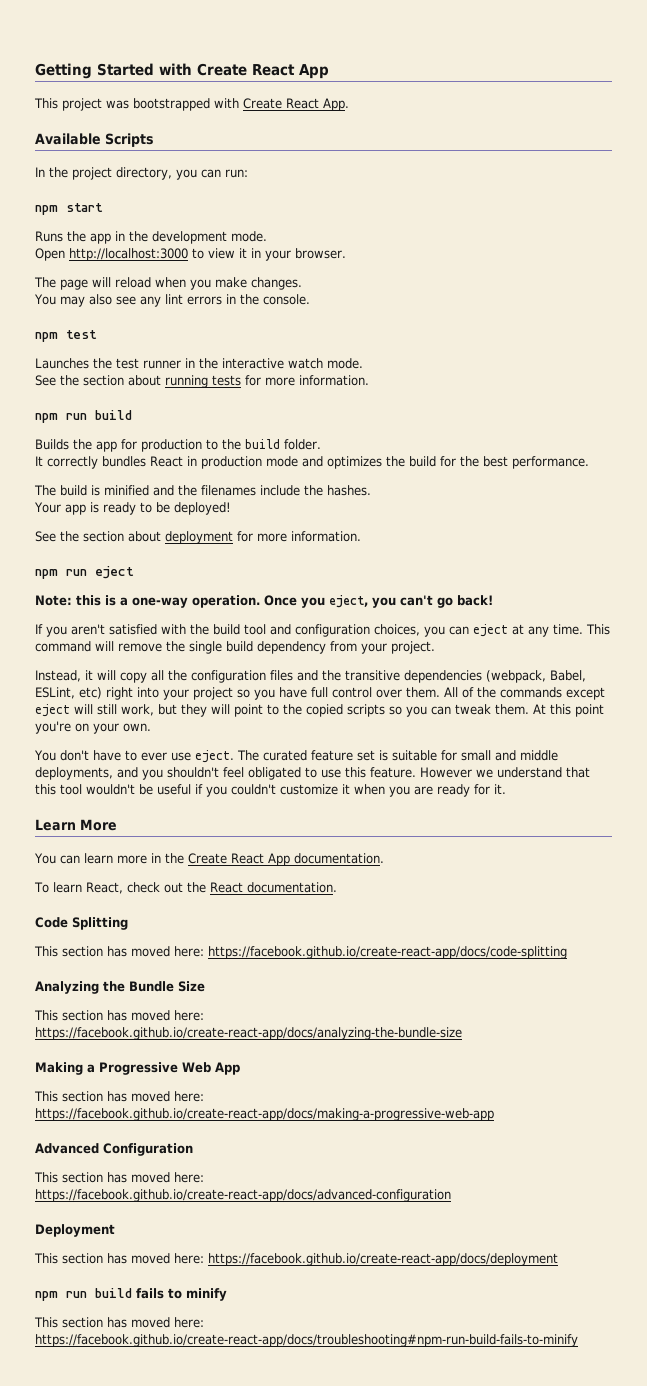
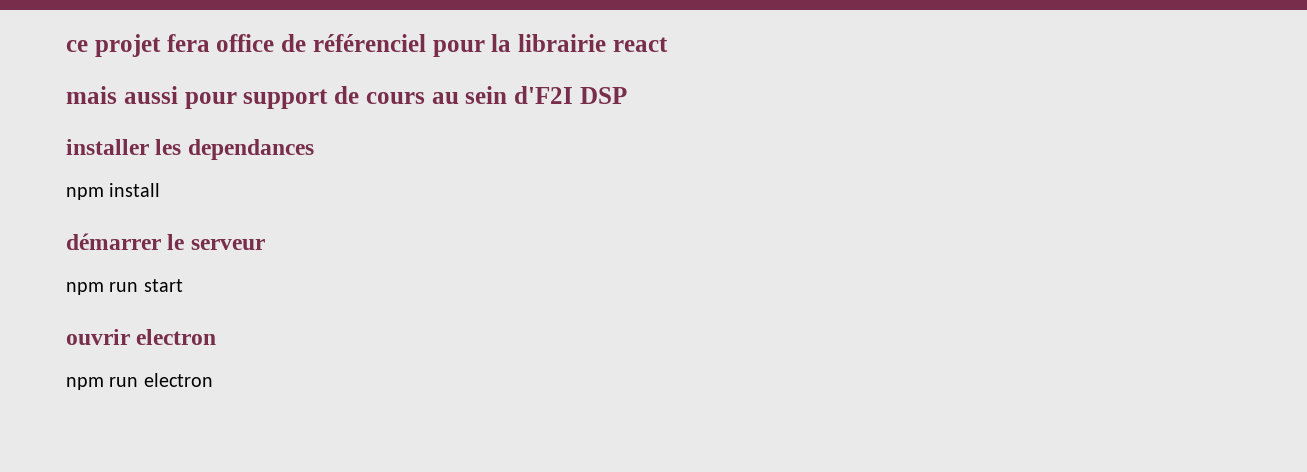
- Getting Started with Create React App
- This project was bootstrapped with Create React App.
- Available Scripts
- In the project directory, you can run:
- npm start
- Runs the app in the development mode.
- Open http://localhost:3000 to view it in your browser.
- The page will reload when you make changes.
- You may also see any lint errors in the console.
- npm test
- Launches the test runner in the interactive watch mode.
- See the section about running tests for more information.
- npm run build
- Builds the app for production to the build folder.
- It correctly bundles React in production mode and optimizes the build for the best performance.
- The build is minified and the filenames include the hashes.
- Your app is ready to be deployed!
- See the section about deployment for more information.
- npm run eject
- Note: this is a one-way operation. Once you eject, you can't go back!
- If you aren't satisfied with the build tool and configuration choices, you can eject at any time. This command will remove the single build dependency from your project.
- Instead, it will copy all the configuration files and the transitive dependencies (webpack, Babel, ESLint, etc) right into your project so you have full control over them. All of the commands except eject will still work, but they will point to the copied scripts so you can tweak them. At this point you're on your own.
- You don't have to ever use eject. The curated feature set is suitable for small and middle deployments, and you shouldn't feel obligated to use this feature. However we understand that this tool wouldn't be useful if you couldn't customize it when you are ready for it.
- Learn More
- You can learn more in the Create React App documentation.
- To learn React, check out the React documentation.
- Code Splitting
- This section has moved here: https://facebook.github.io/create-react-app/docs/code-splitting
- Analyzing the Bundle Size
- This section has moved here: https://facebook.github.io/create-react-app/docs/analyzing-the-bundle-size
- Making a Progressive Web App
- This section has moved here: https://facebook.github.io/create-react-app/docs/making-a-progressive-web-app
- Advanced Configuration
- This section has moved here: https://facebook.github.io/create-react-app/docs/advanced-configuration
- Deployment
- This section has moved here: https://facebook.github.io/create-react-app/docs/deployment
- npm run build fails to minify
- This section has moved here: https://facebook.github.io/create-react-app/docs/troubleshooting#npm-run-build-fails-to-minify
+ ce projet fera office de référenciel pour la librairie react
+ mais aussi pour support de cours au sein d'F2I DSP
+ installer les dependances
+ npm install
+ démarrer le serveur
+ npm run start
+ ouvrir electron
+ npm run electron

